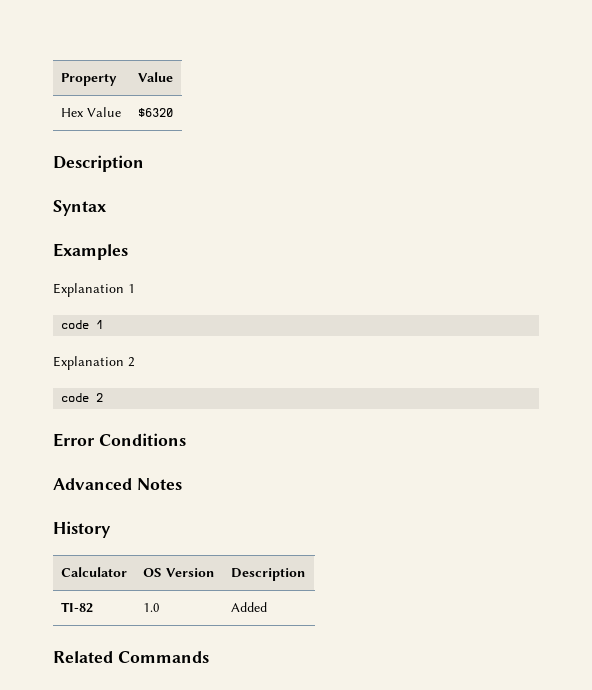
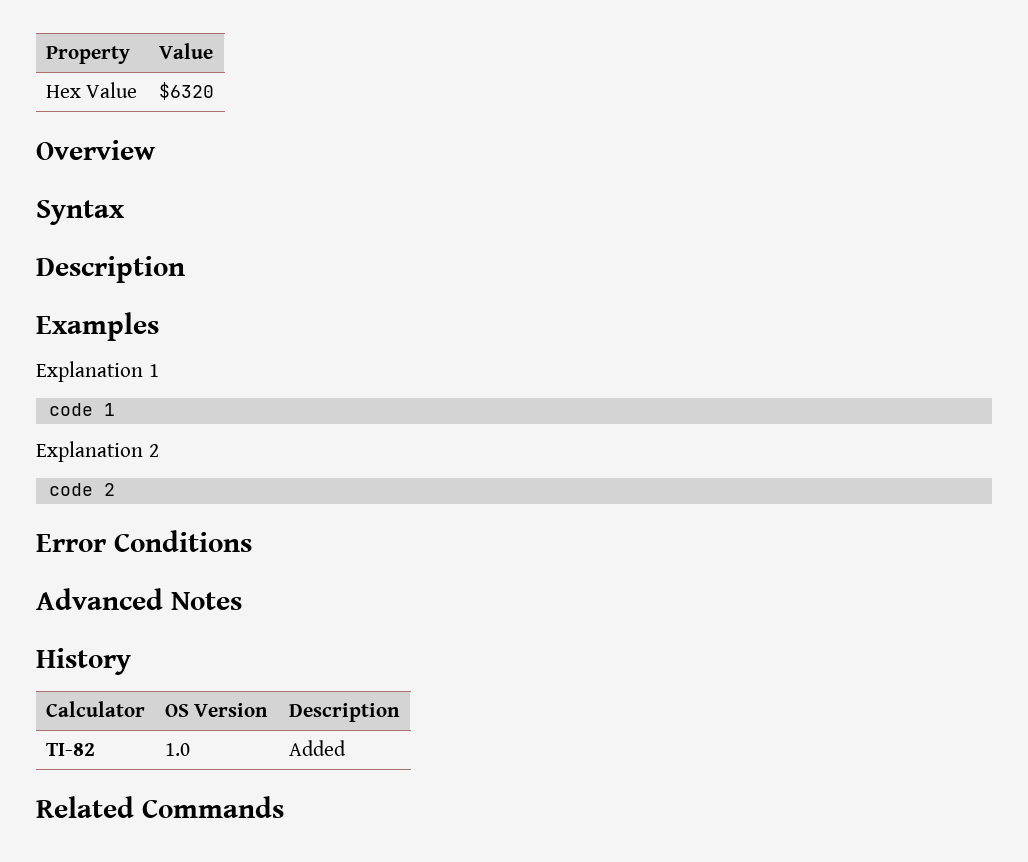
  Hex Value | $6320
- Description
+ Overview
  Syntax
+ Description

